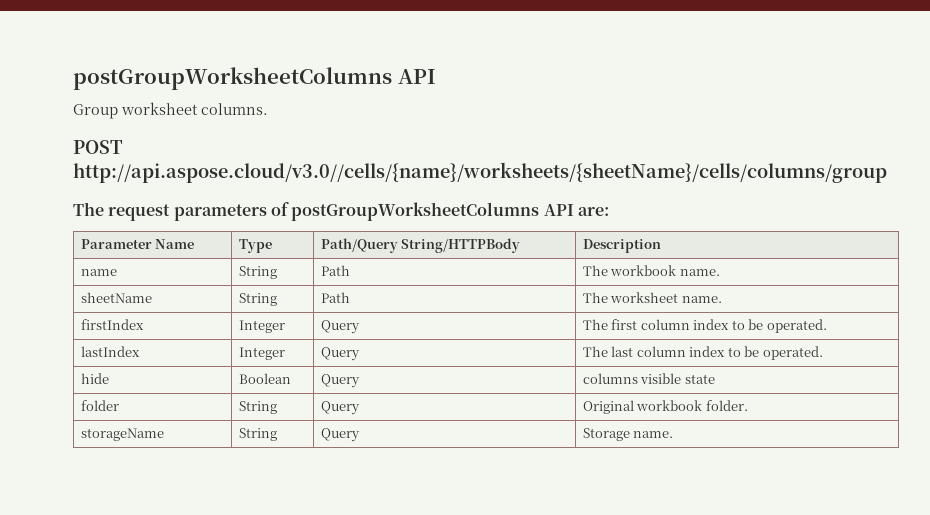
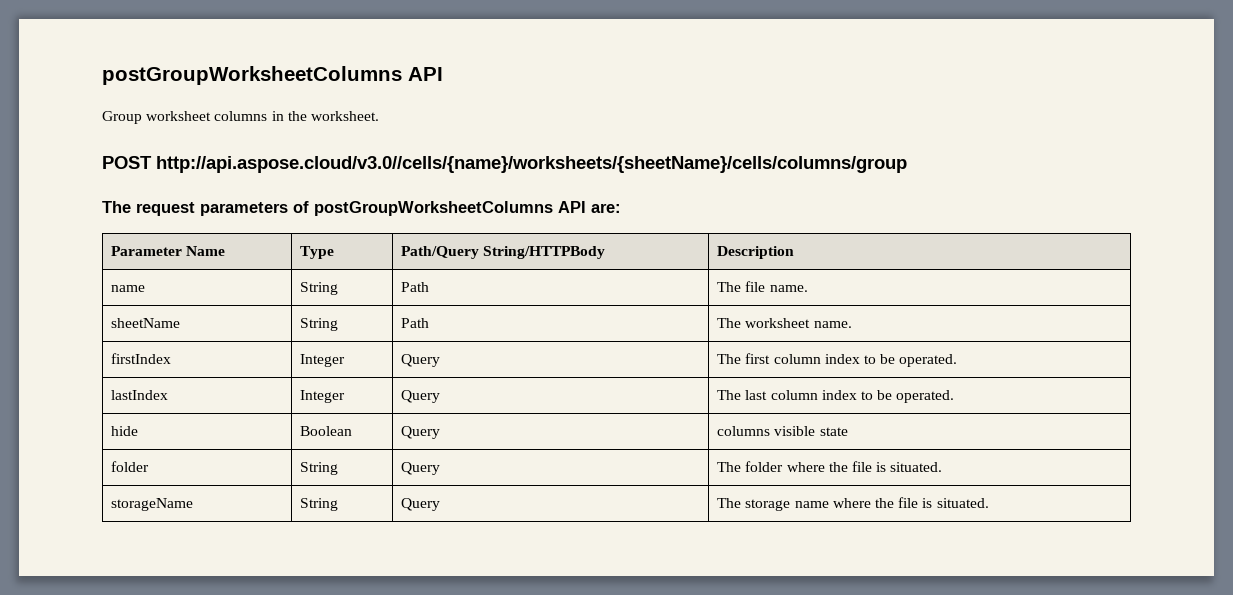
- Group worksheet columns.
+ Group worksheet columns in the worksheet.
- name | String | Path | The workbook name.
+ name | String | Path | The file name.
- folder | String | Query | Original workbook folder.
- storageName | String | Query | Storage name.
+ folder | String | Query | The folder where the file is situated.
+ storageName | String | Query | The storage name where the file is situated.

